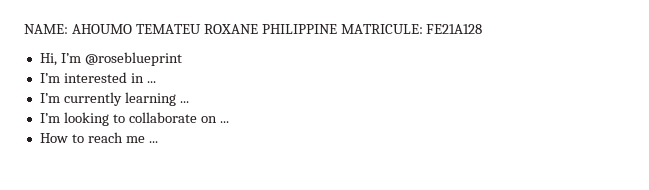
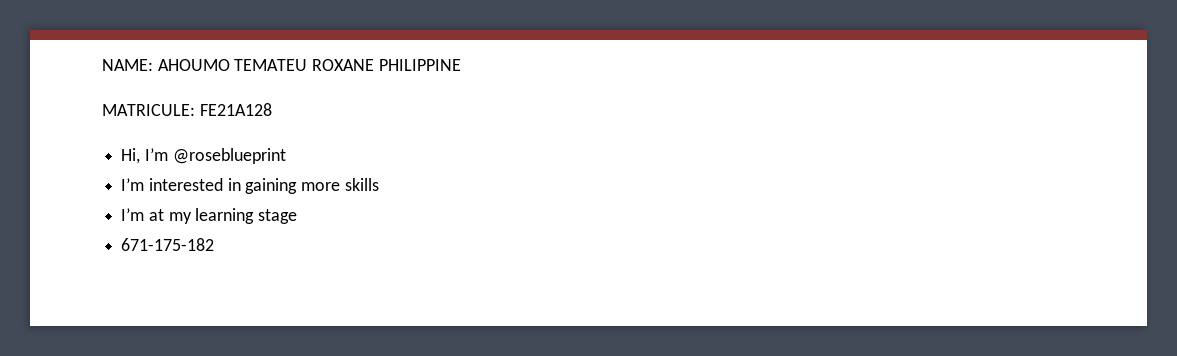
- NAME: AHOUMO TEMATEU ROXANE PHILIPPINE MATRICULE: FE21A128
+ NAME: AHOUMO TEMATEU ROXANE PHILIPPINE
+ MATRICULE: FE21A128
- I’m interested in ...
- I’m currently learning ...
- I’m looking to collaborate on ...
- How to reach me ...
+ I’m interested in gaining more skills
+ I’m at my learning stage
+ 671-175-182

